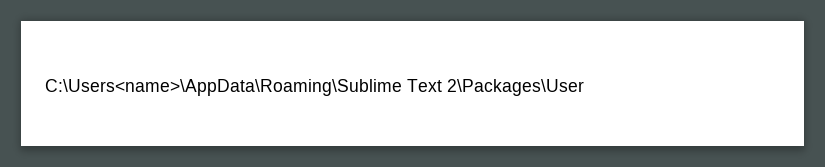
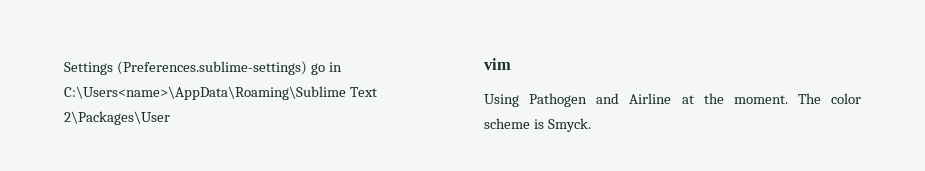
- C:\Users<name>\AppData\Roaming\Sublime Text 2\Packages\User
+ Settings (Preferences.sublime-settings) go in C:\Users<name>\AppData\Roaming\Sublime Text 2\Packages\User
+ vim
+ Using Pathogen and Airline at the moment. The color scheme is Smyck.

